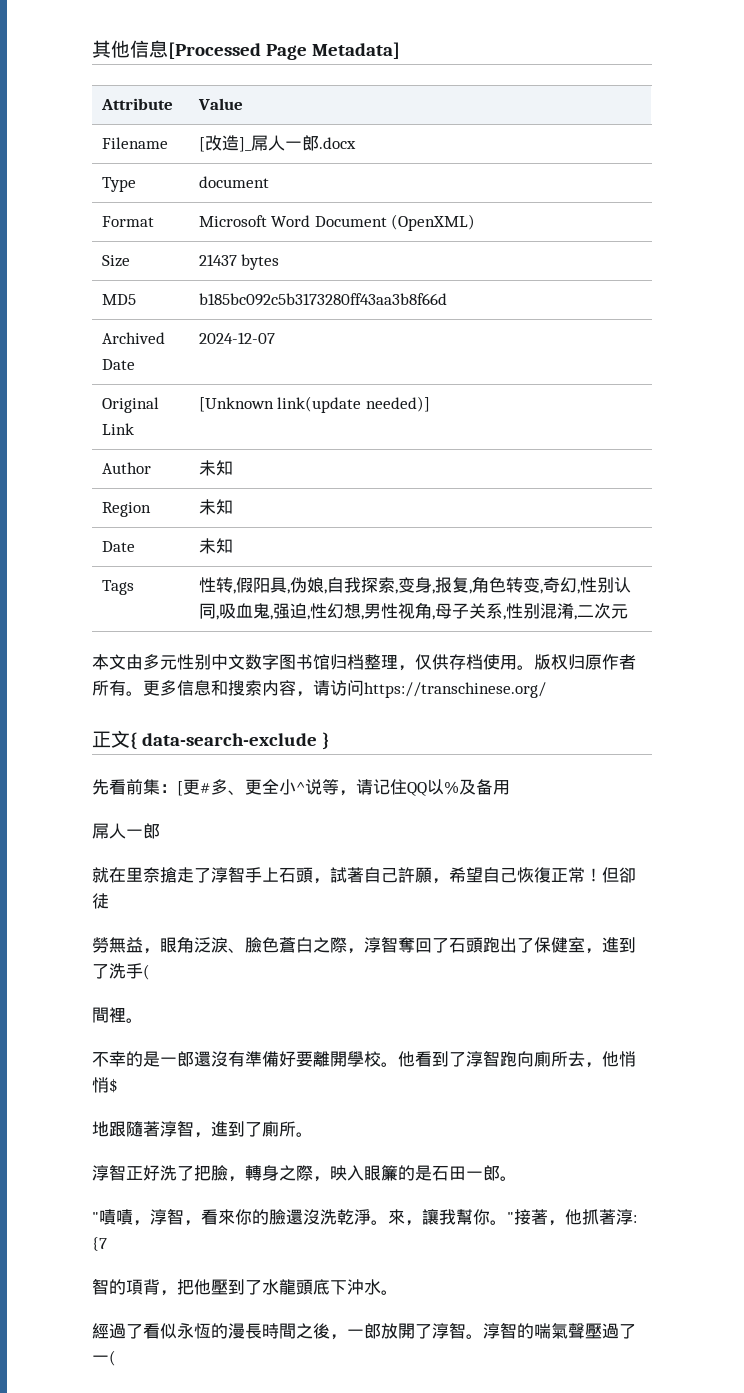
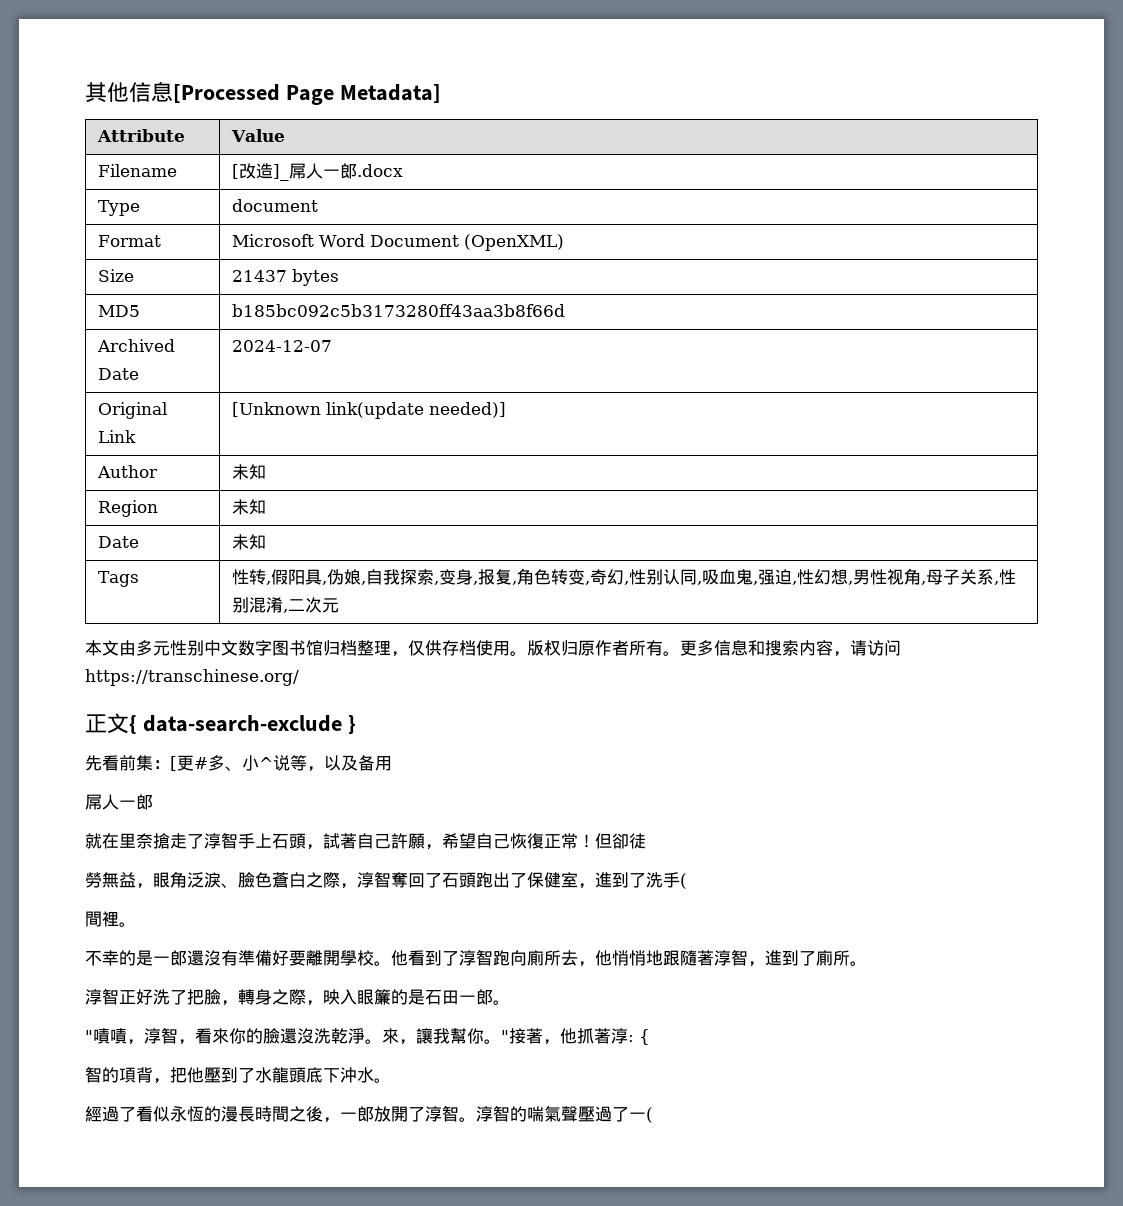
- 先看前集：[更#多、更全小^说等，请记住QQ以%及备用
+ 先看前集：[更#多、小^说等，以及备用
- 他看到了淳智跑向廁所去，他悄悄$
- 地跟隨著淳智，進到了廁所。
+ 他看到了淳智跑向廁所去，他悄悄地跟隨著淳智，進到了廁所。
- "接著，他抓著淳: {7
+ "接著，他抓著淳: {

